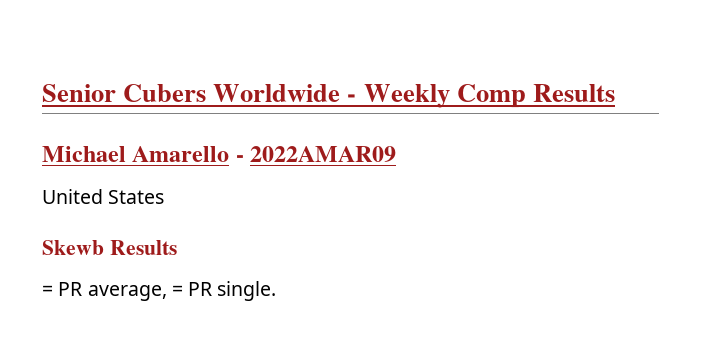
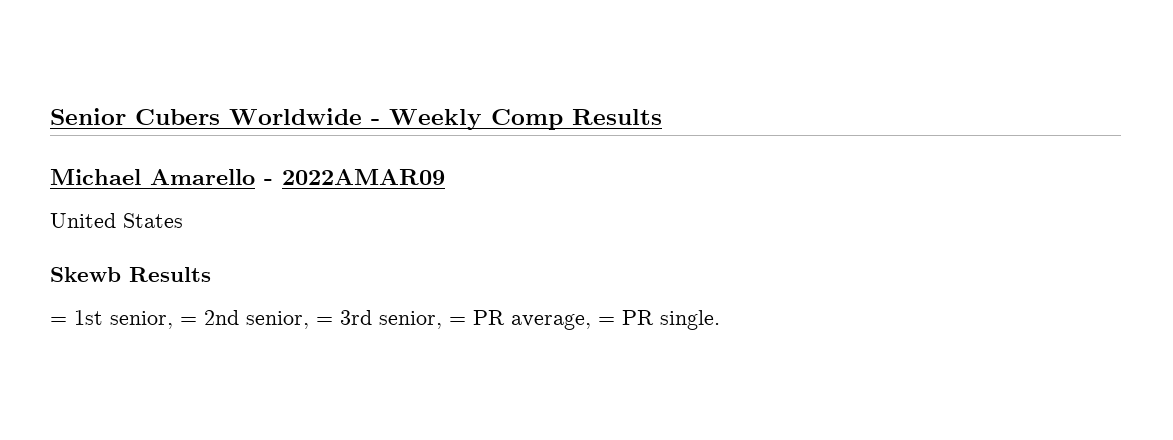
- = PR average, = PR single.
+ = 1st senior, = 2nd senior, = 3rd senior, = PR average, = PR single.

